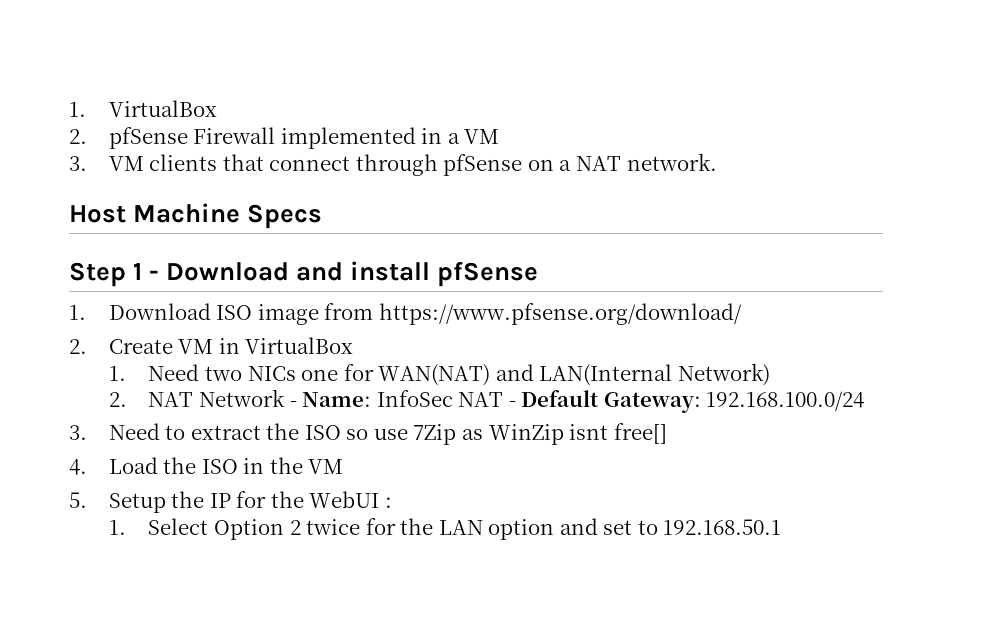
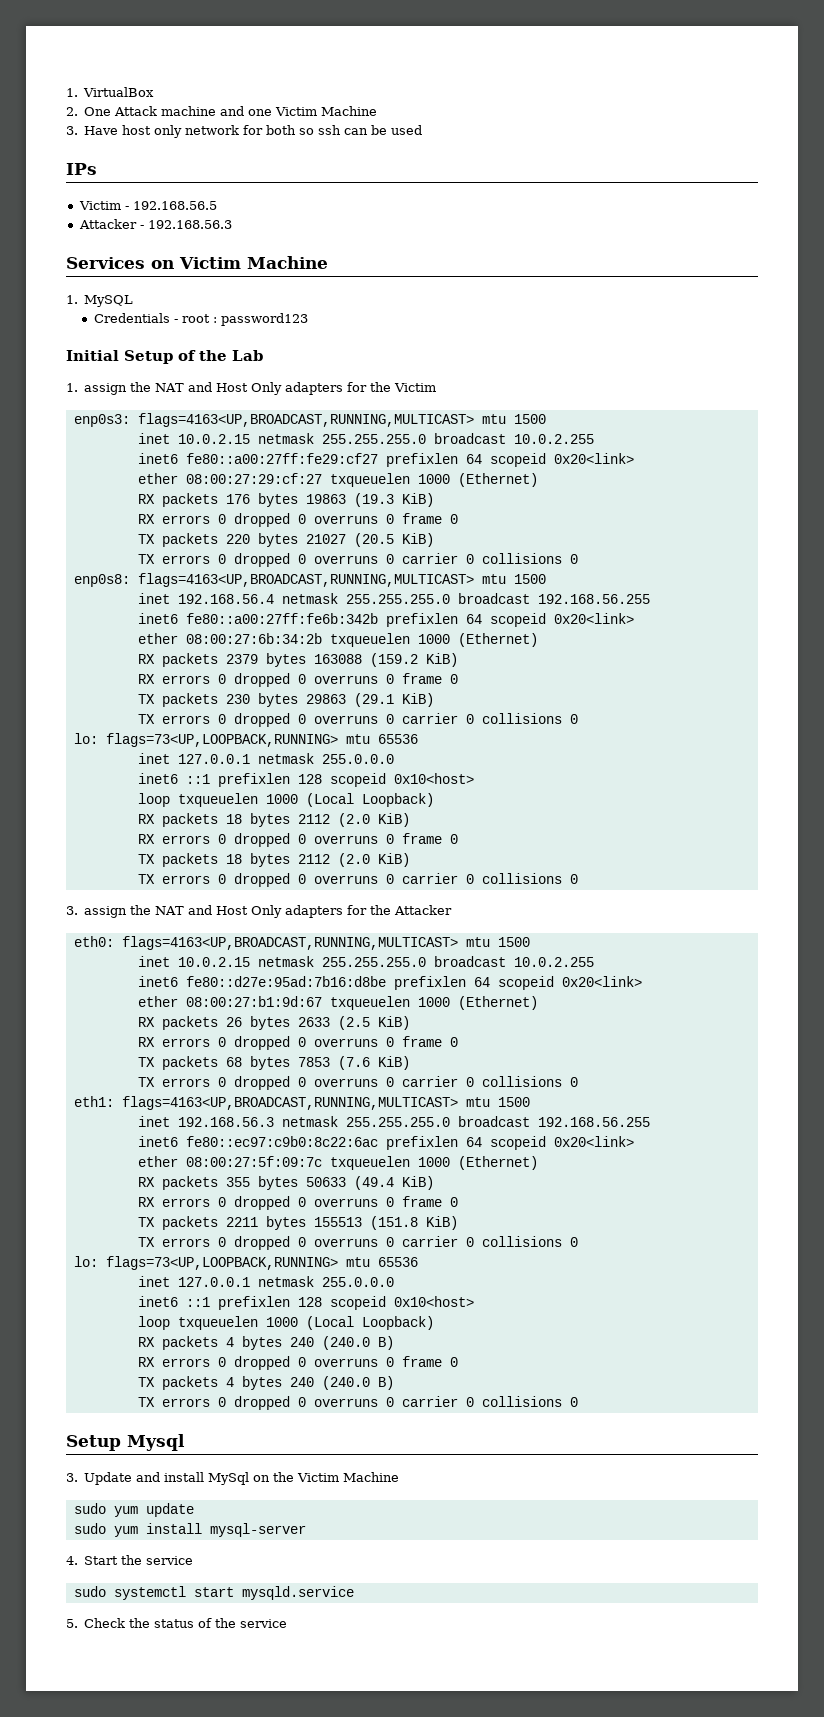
- 2. pfSense Firewall implemented in a VM
- 3. VM clients that connect through pfSense on a NAT network.
- Host Machine Specs
- Step 1 - Download and install pfSense
- 1. Download ISO image from https://www.pfsense.org/download/
- 2. Create VM in VirtualBox
- 1. Need two NICs one for WAN(NAT) and LAN(Internal Network)
- 2. NAT Network - Name: InfoSec NAT - Default Gateway: 192.168.100.0/24
- 3. Need to extract the ISO so use 7Zip as WinZip isnt free[]
- 4. Load the ISO in the VM
- 5. Setup the IP for the WebUI :
- 1. Select Option 2 twice for the LAN option and set to 192.168.50.1
+ 2. One Attack machine and one Victim Machine
+ 3. Have host only network for both so ssh can be used
+ IPs
+ Victim - 192.168.56.5
+ Attacker - 192.168.56.3
+ Services on Victim Machine
+ 1. MySQL
+ Credentials - root : password123
+ Initial Setup of the Lab
+ 1. assign the NAT and Host Only adapters for the Victim
+ enp0s3: flags=4163<UP,BROADCAST,RUNNING,MULTICAST> mtu 1500
+ inet 10.0.2.15 netmask 255.255.255.0 broadcast 10.0.2.255
+ inet6 fe80::a00:27ff:fe29:cf27 prefixlen 64 scopeid 0x20<link>
+ ether 08:00:27:29:cf:27 txqueuelen 1000 (Ethernet)
+ RX packets 176 bytes 19863 (19.3 KiB)
+ RX errors 0 dropped 0 overruns 0 frame 0
+ TX packets 220 bytes 21027 (20.5 KiB)
+ TX errors 0 dropped 0 overruns 0 carrier 0 collisions 0
+ enp0s8: flags=4163<UP,BROADCAST,RUNNING,MULTICAST> mtu 1500
+ inet 192.168.56.4 netmask 255.255.255.0 broadcast 192.168.56.255
+ inet6 fe80::a00:27ff:fe6b:342b prefixlen 64 scopeid 0x20<link>
+ ether 08:00:27:6b:34:2b txqueuelen 1000 (Ethernet)
+ RX packets 2379 bytes 163088 (159.2 KiB)
+ RX errors 0 dropped 0 overruns 0 frame 0
+ TX packets 230 bytes 29863 (29.1 KiB)
+ TX errors 0 dropped 0 overruns 0 carrier 0 collisions 0
+ lo: flags=73<UP,LOOPBACK,RUNNING> mtu 65536
+ inet 127.0.0.1 netmask 255.0.0.0
+ inet6 ::1 prefixlen 128 scopeid 0x10<host>
+ loop txqueuelen 1000 (Local Loopback)
+ RX packets 18 bytes 2112 (2.0 KiB)
+ RX errors 0 dropped 0 overruns 0 frame 0
+ TX packets 18 bytes 2112 (2.0 KiB)
+ TX errors 0 dropped 0 overruns 0 carrier 0 collisions 0
+ 3. assign the NAT and Host Only adapters for the Attacker
+ eth0: flags=4163<UP,BROADCAST,RUNNING,MULTICAST> mtu 1500
+ inet 10.0.2.15 netmask 255.255.255.0 broadcast 10.0.2.255
+ inet6 fe80::d27e:95ad:7b16:d8be prefixlen 64 scopeid 0x20<link>
+ ether 08:00:27:b1:9d:67 txqueuelen 1000 (Ethernet)
+ RX packets 26 bytes 2633 (2.5 KiB)
+ RX errors 0 dropped 0 overruns 0 frame 0
+ TX packets 68 bytes 7853 (7.6 KiB)
+ TX errors 0 dropped 0 overruns 0 carrier 0 collisions 0
+ eth1: flags=4163<UP,BROADCAST,RUNNING,MULTICAST> mtu 1500
+ inet 192.168.56.3 netmask 255.255.255.0 broadcast 192.168.56.255
+ inet6 fe80::ec97:c9b0:8c22:6ac prefixlen 64 scopeid 0x20<link>
+ ether 08:00:27:5f:09:7c txqueuelen 1000 (Ethernet)
+ RX packets 355 bytes 50633 (49.4 KiB)
+ RX errors 0 dropped 0 overruns 0 frame 0
+ TX packets 2211 bytes 155513 (151.8 KiB)
+ TX errors 0 dropped 0 overruns 0 carrier 0 collisions 0
+ lo: flags=73<UP,LOOPBACK,RUNNING> mtu 65536
+ inet 127.0.0.1 netmask 255.0.0.0
+ inet6 ::1 prefixlen 128 scopeid 0x10<host>
+ loop txqueuelen 1000 (Local Loopback)
+ RX packets 4 bytes 240 (240.0 B)
+ RX errors 0 dropped 0 overruns 0 frame 0
+ TX packets 4 bytes 240 (240.0 B)
+ TX errors 0 dropped 0 overruns 0 carrier 0 collisions 0
+ Setup Mysql
+ 3. Update and install MySql on the Victim Machine
+ sudo yum update
+ sudo yum install mysql-server
+ 4. Start the service
+ sudo systemctl start mysqld.service
+ 5. Check the status of the service

